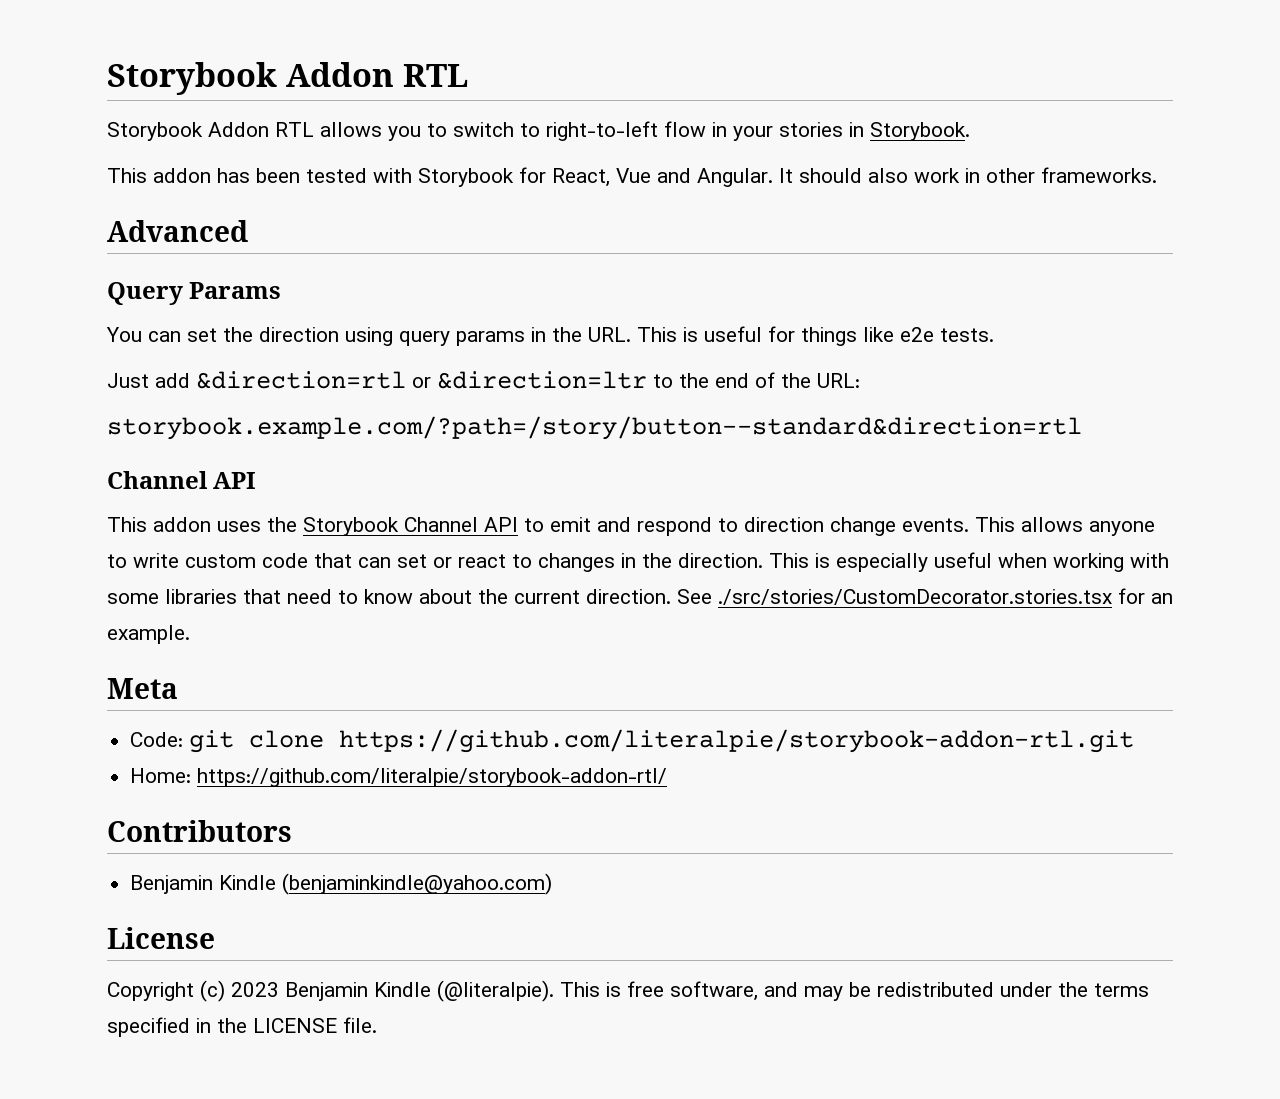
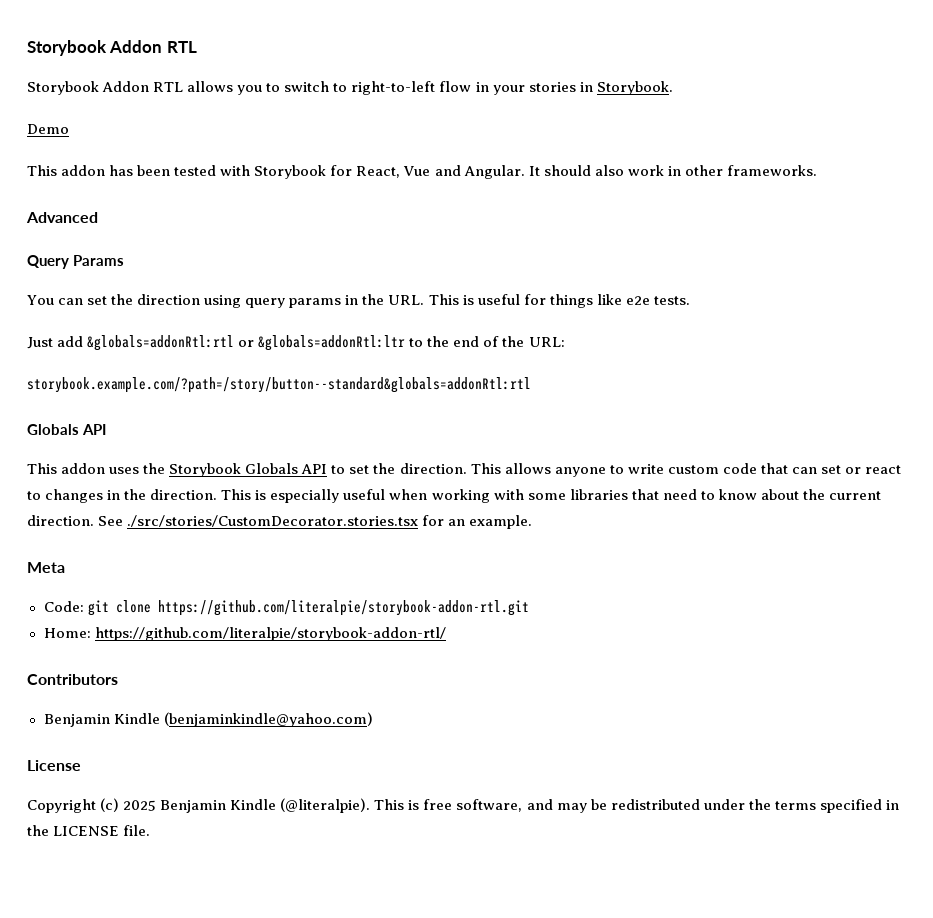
+ Demo
- Just add &direction=rtl or &direction=ltr to the end of the URL:
+ Just add &globals=addonRtl:rtl or &globals=addonRtl:ltr to the end of the URL:
- storybook.example.com/?path=/story/button--standard&direction=rtl
- Channel API
+ storybook.example.com/?path=/story/button--standard&globals=addonRtl:rtl
+ Globals API
- This addon uses the Storybook Channel API to emit and respond to direction change events.
+ This addon uses the Storybook Globals API to set the direction.
- Copyright (c) 2023 Benjamin Kindle (@literalpie).
+ Copyright (c) 2025 Benjamin Kindle (@literalpie).

